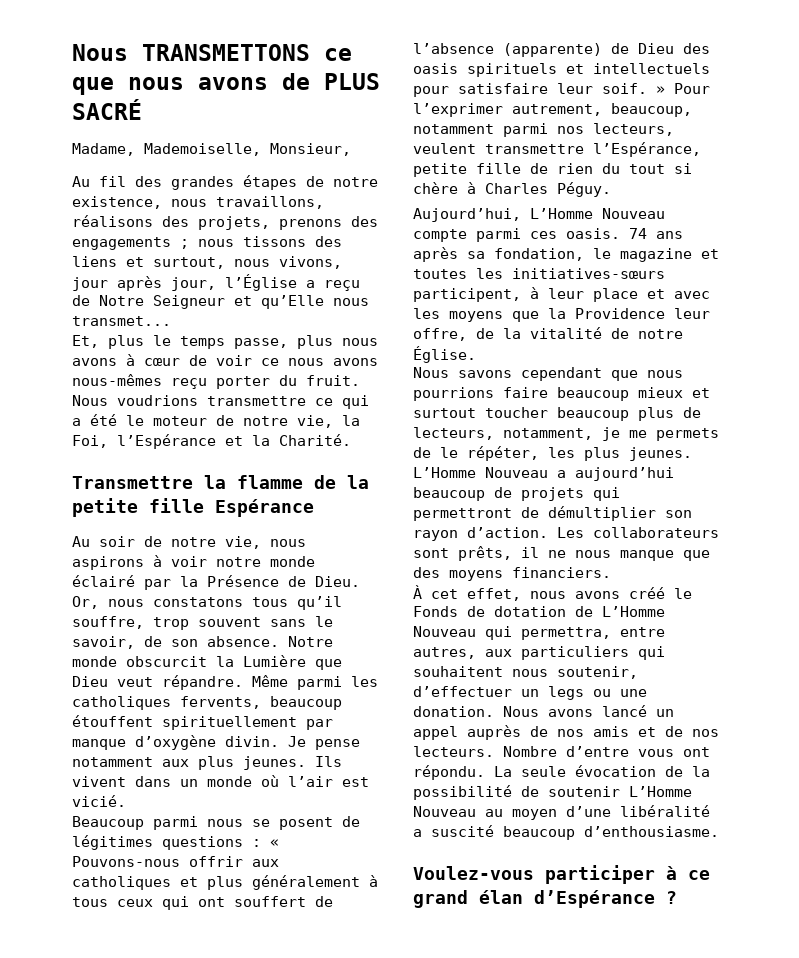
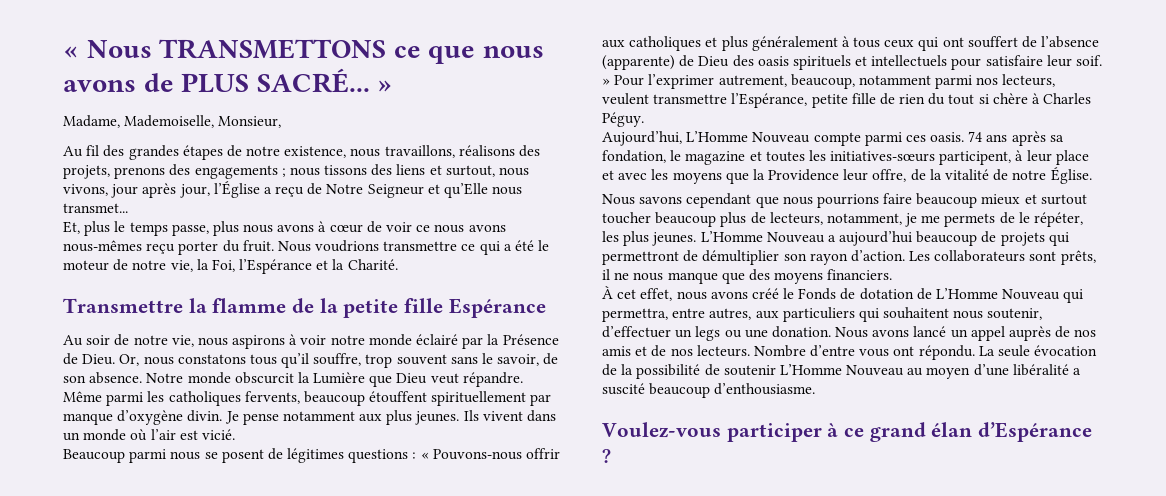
- Nous TRANSMETTONS ce que nous avons de PLUS SACRÉ
+ « Nous TRANSMETTONS ce que nous avons de PLUS SACRÉ... »

